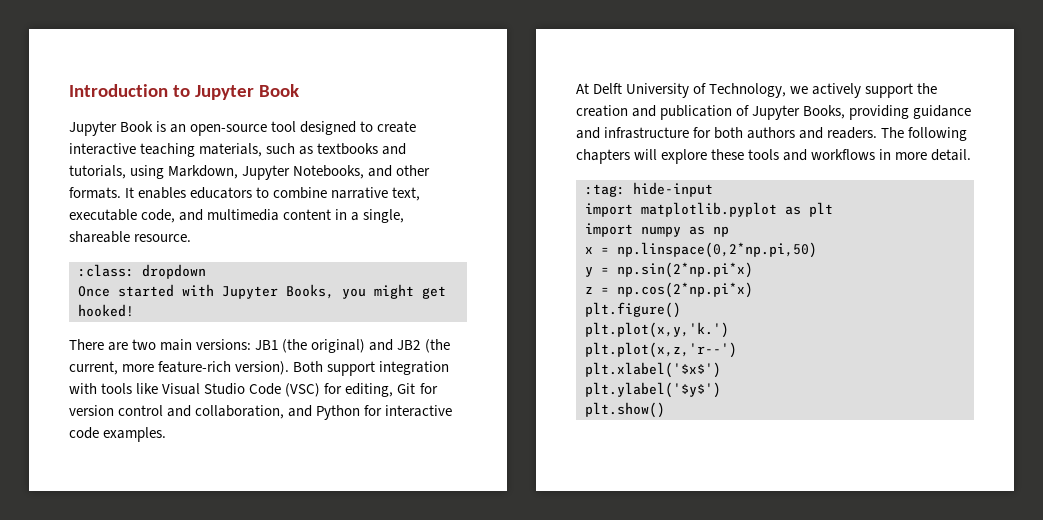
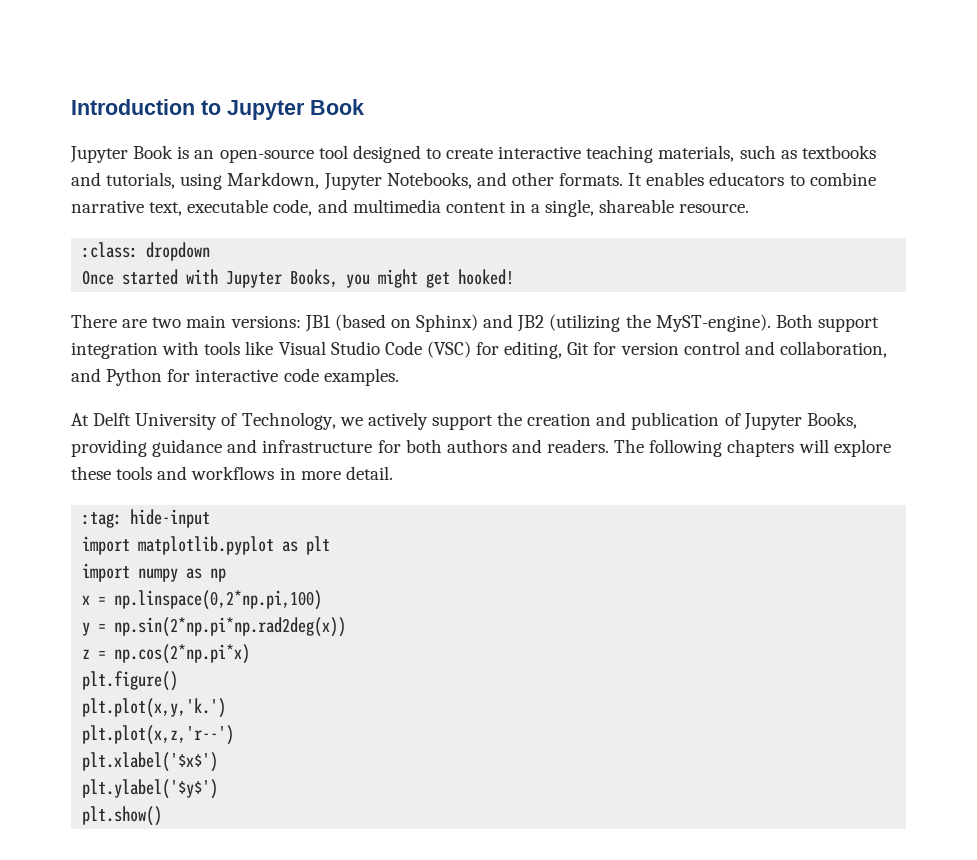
- There are two main versions: JB1 (the original) and JB2 (the current, more feature-rich version).
+ There are two main versions: JB1 (based on Sphinx) and JB2 (utilizing the MyST-engine).
- x = np.linspace(0,2*np.pi,50)
+ x = np.linspace(0,2*np.pi,100)
- y = np.sin(2*np.pi*x)
+ y = np.sin(2*np.pi*np.rad2deg(x))

